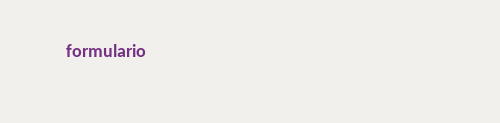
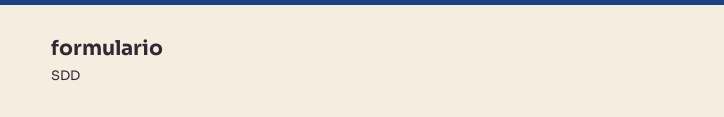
+ SDD

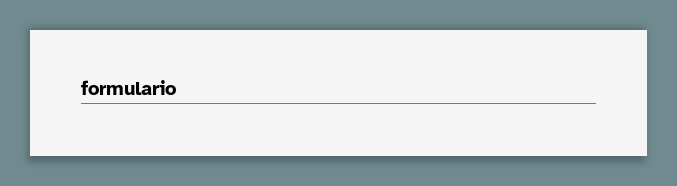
- SDD

